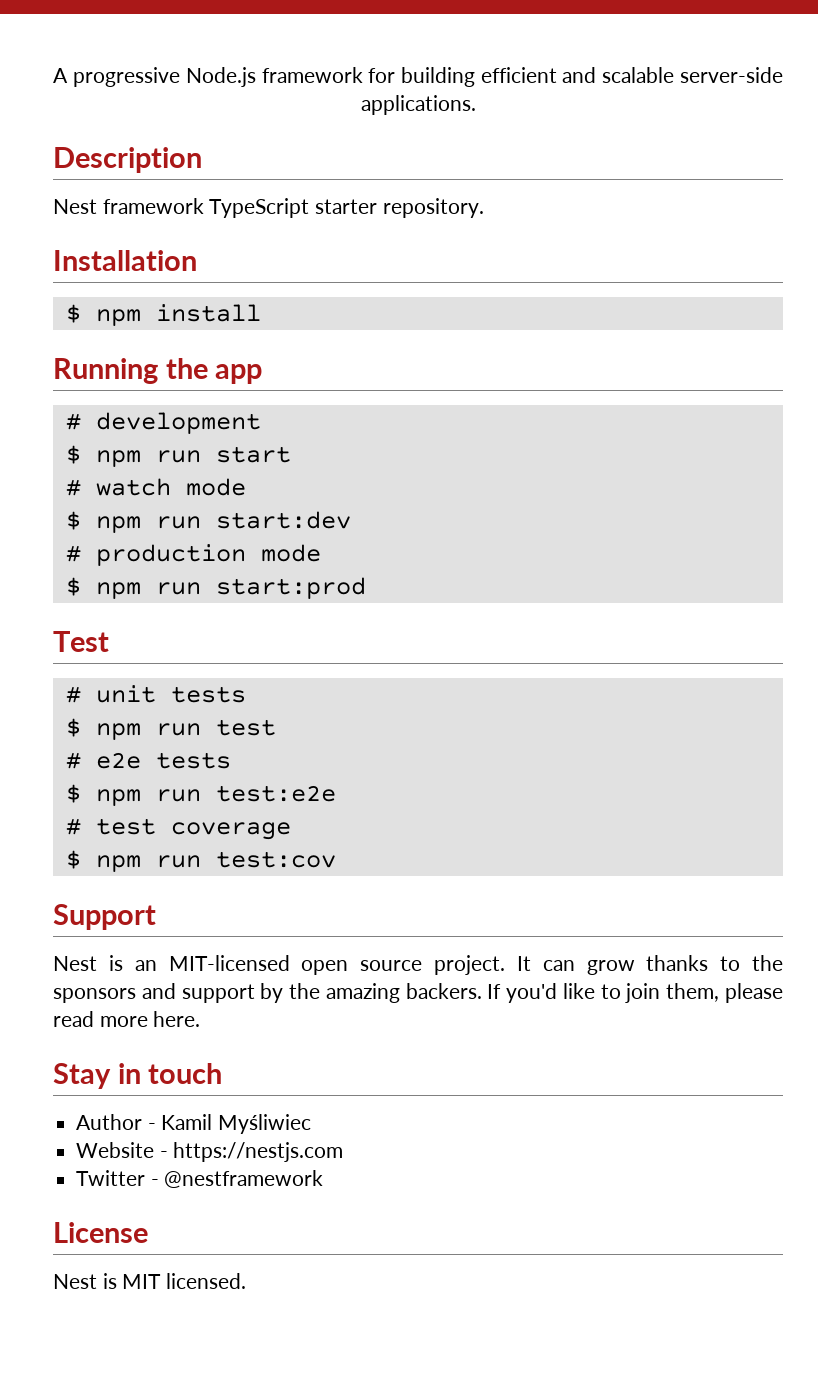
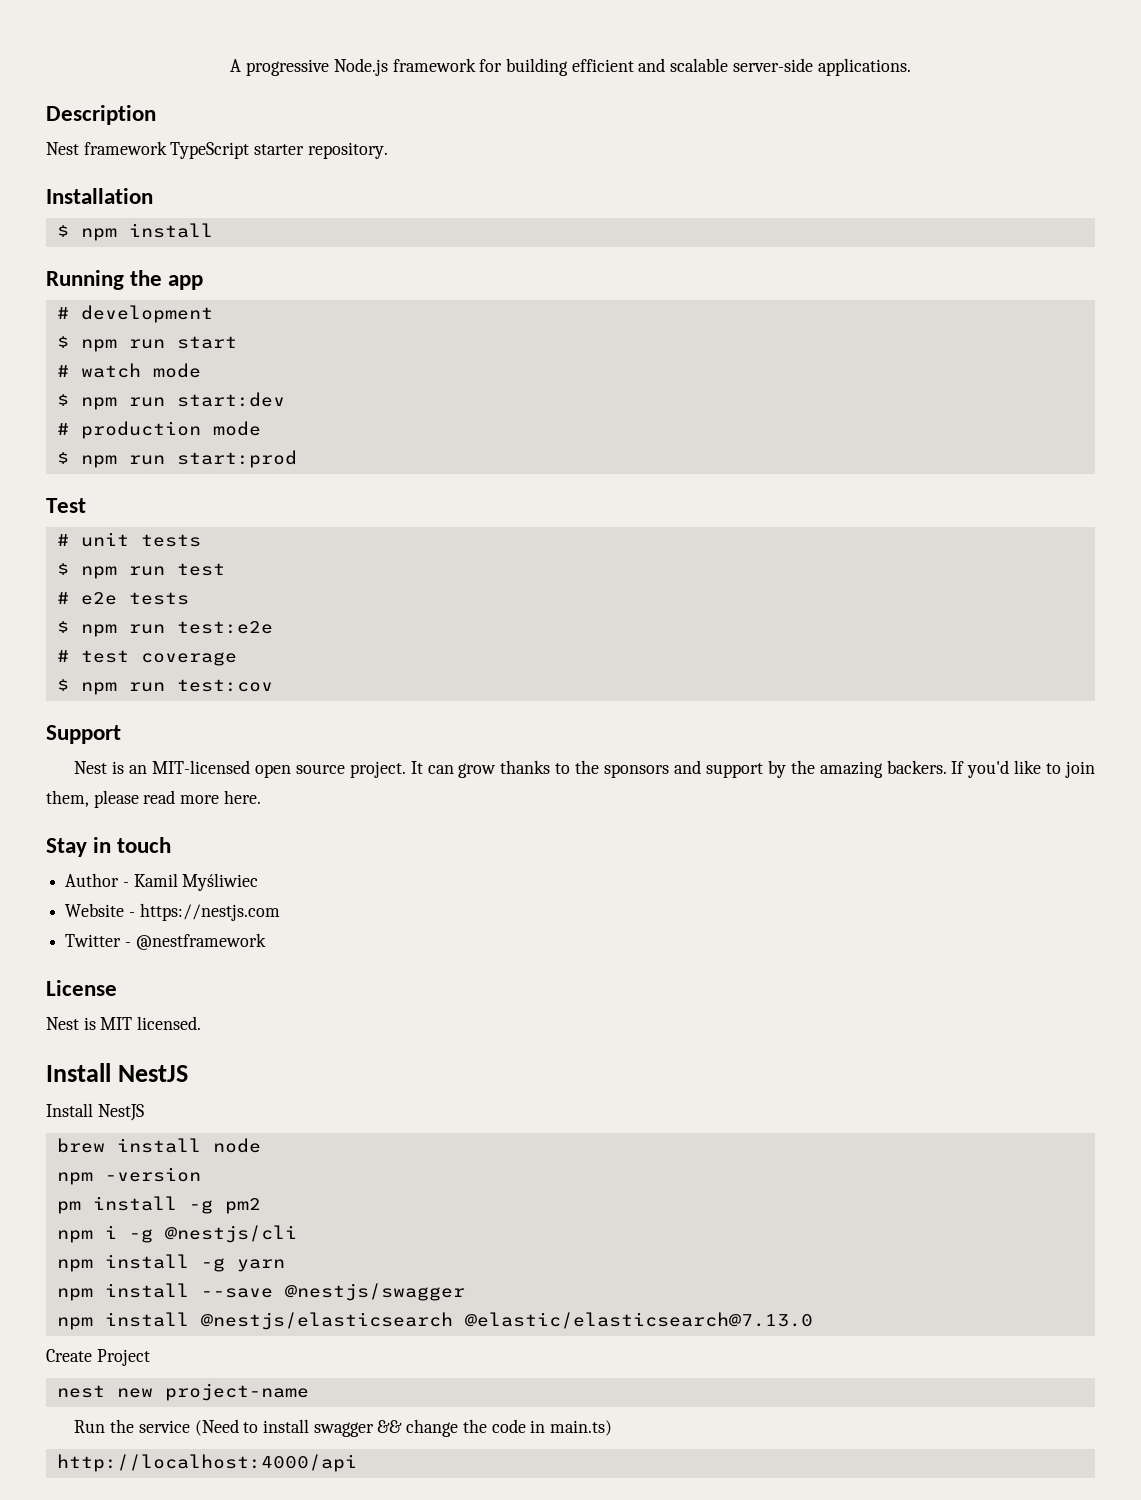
  Nest is MIT licensed.
+ Install NestJS
+ Install NestJS
+ brew install node
+ npm -version
+ pm install -g pm2
+ npm i -g @nestjs/cli
+ npm install -g yarn
+ npm install --save @nestjs/swagger
+ npm install @nestjs/elasticsearch @elastic/elasticsearch@7.13.0
+ Create Project
+ nest new project-name
+ Run the service (Need to install swagger && change the code in main.ts)
+ http://localhost:4000/api

